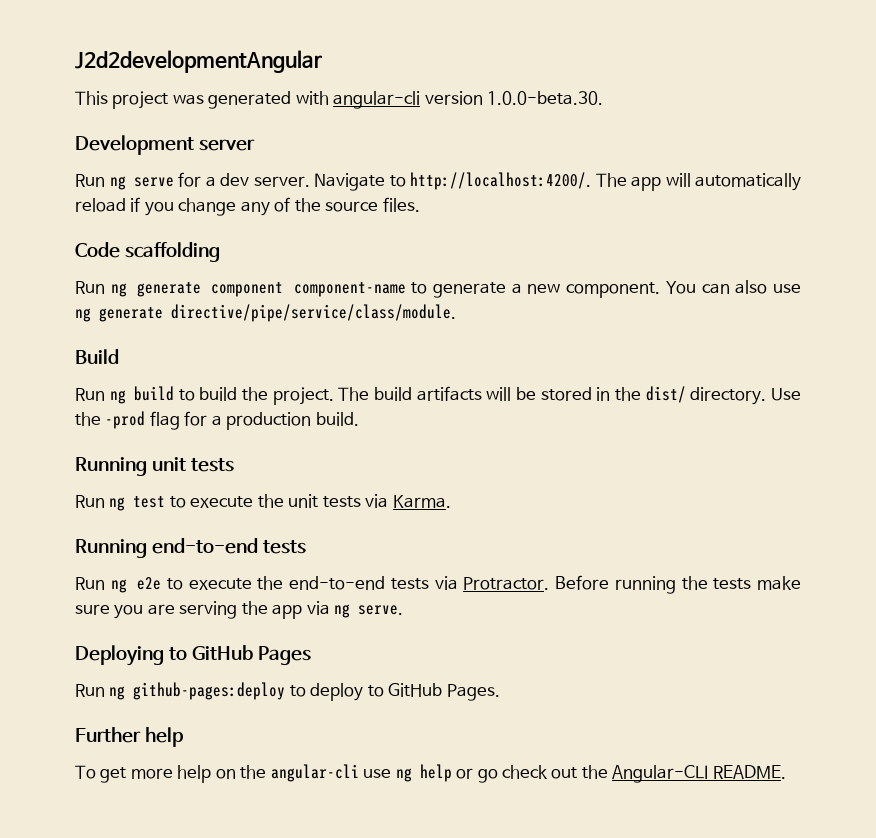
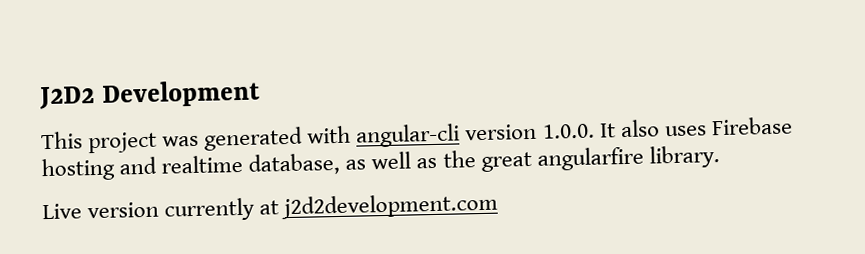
- J2d2developmentAngular
+ J2D2 Development
- This project was generated with angular-cli version 1.0.0-beta.30.
- Development server
- Run ng serve for a dev server. Navigate to http://localhost:4200/. The app will automatically reload if you change any of the source files.
- Code scaffolding
- Run ng generate component component-name to generate a new component. You can also use ng generate directive/pipe/service/class/module.
- Build
- Run ng build to build the project. The build artifacts will be stored in the dist/ directory. Use the -prod flag for a production build.
- Running unit tests
- Run ng test to execute the unit tests via Karma.
- Running end-to-end tests
- Run ng e2e to execute the end-to-end tests via Protractor. Before running the tests make sure you are serving the app via ng serve.
- Deploying to GitHub Pages
- Run ng github-pages:deploy to deploy to GitHub Pages.
- Further help
- To get more help on the angular-cli use ng help or go check out the Angular-CLI README.
+ This project was generated with angular-cli version 1.0.0. It also uses Firebase hosting and realtime database, as well as the great angularfire library.
+ Live version currently at j2d2development.com

